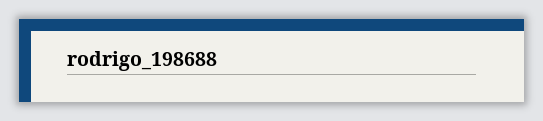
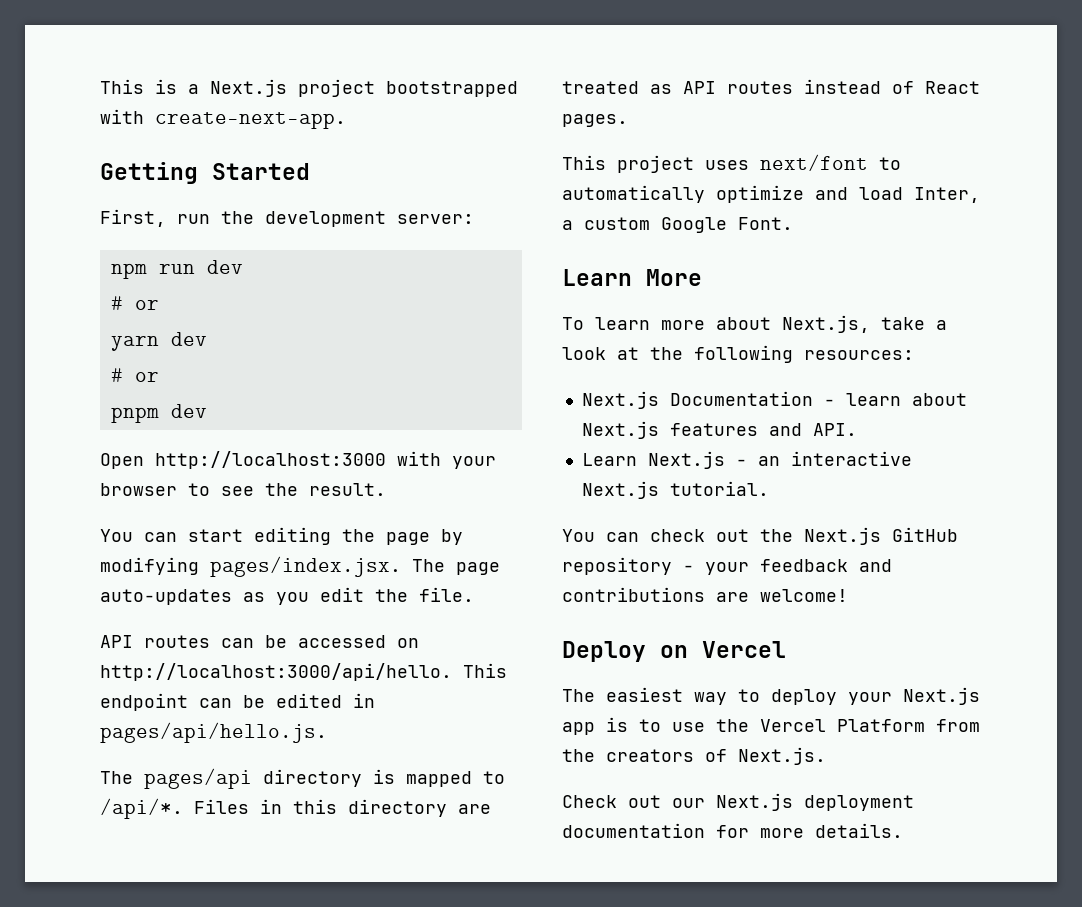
- rodrigo_198688
+ This is a Next.js project bootstrapped with create-next-app.
+ Getting Started
+ First, run the development server:
+ npm run dev
+ # or
+ yarn dev
+ # or
+ pnpm dev
+ Open http://localhost:3000 with your browser to see the result.
+ You can start editing the page by modifying pages/index.jsx. The page auto-updates as you edit the file.
+ API routes can be accessed on http://localhost:3000/api/hello. This endpoint can be edited in pages/api/hello.js.
+ The pages/api directory is mapped to /api/*. Files in this directory are treated as API routes instead of React pages.
+ This project uses next/font to automatically optimize and load Inter, a custom Google Font.
+ Learn More
+ To learn more about Next.js, take a look at the following resources:
+ Next.js Documentation - learn about Next.js features and API.
+ Learn Next.js - an interactive Next.js tutorial.
+ You can check out the Next.js GitHub repository - your feedback and contributions are welcome!
+ Deploy on Vercel
+ The easiest way to deploy your Next.js app is to use the Vercel Platform from the creators of Next.js.
+ Check out our Next.js deployment documentation for more details.

